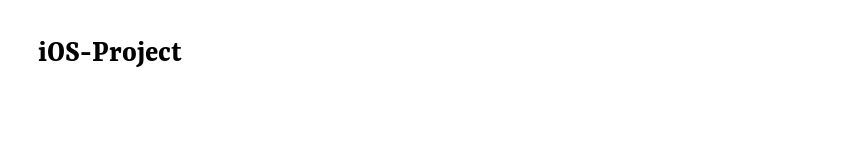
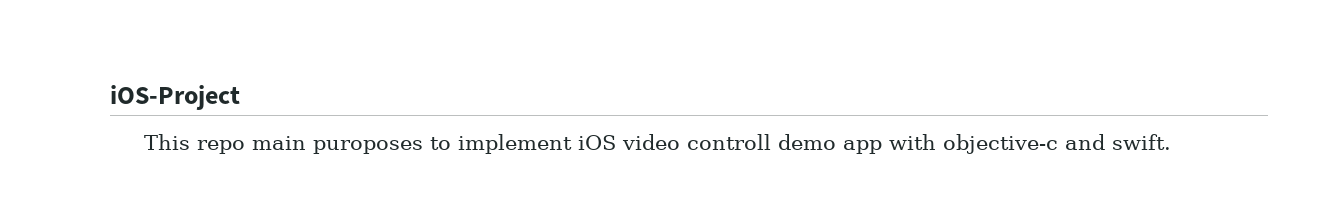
+ This repo main puroposes to implement iOS video controll demo app with objective-c and swift.

